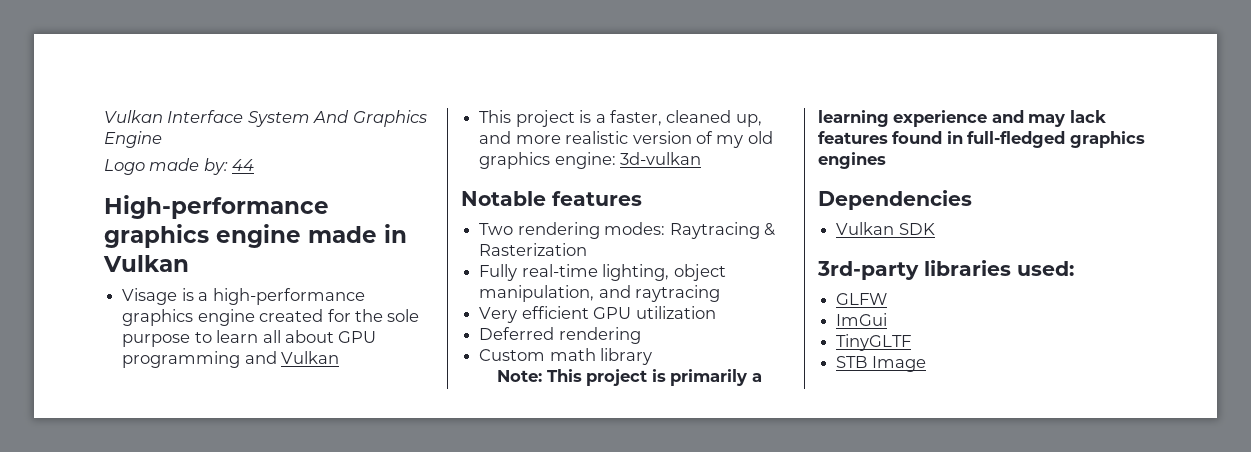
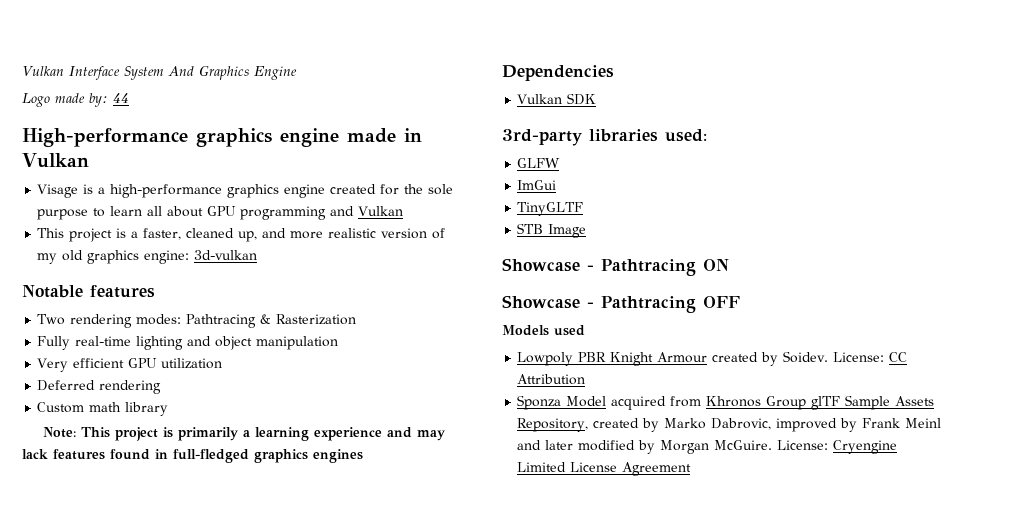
- Two rendering modes: Raytracing & Rasterization
+ Two rendering modes: Pathtracing & Rasterization
- Fully real-time lighting, object manipulation, and raytracing
+ Fully real-time lighting and object manipulation
+ Showcase - Pathtracing ON
+ Showcase - Pathtracing OFF
+ Models used
+ Lowpoly PBR Knight Armour created by Soidev. License: CC Attribution
+ Sponza Model acquired from Khronos Group glTF Sample Assets Repository, created by Marko Dabrovic, improved by Frank Meinl and later modified by Morgan McGuire. License: Cryengine Limited License Agreement

